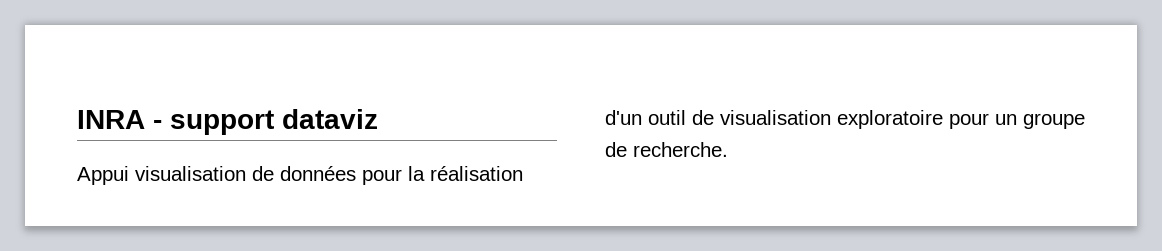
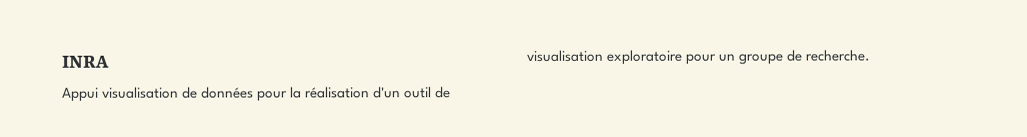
- INRA - support dataviz
+ INRA

